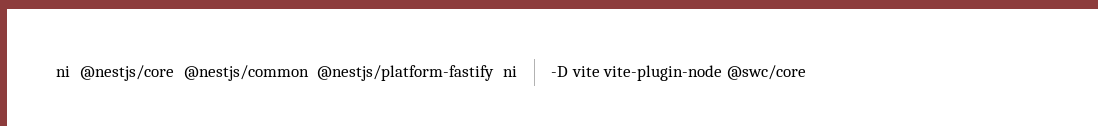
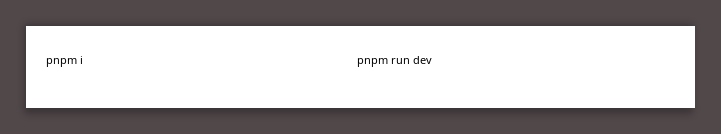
- ni @nestjs/core @nestjs/common @nestjs/platform-fastify ni -D vite vite-plugin-node @swc/core
+ pnpm i
+ pnpm run dev

